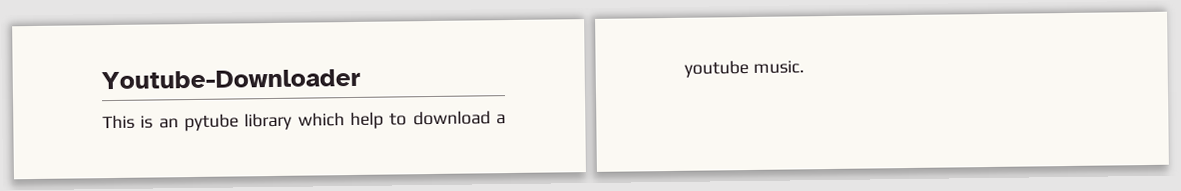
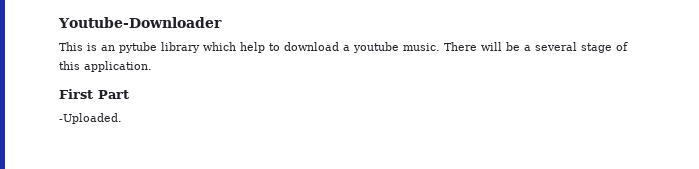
+ There will be a several stage of this application.
+ First Part
+ -Uploaded.

